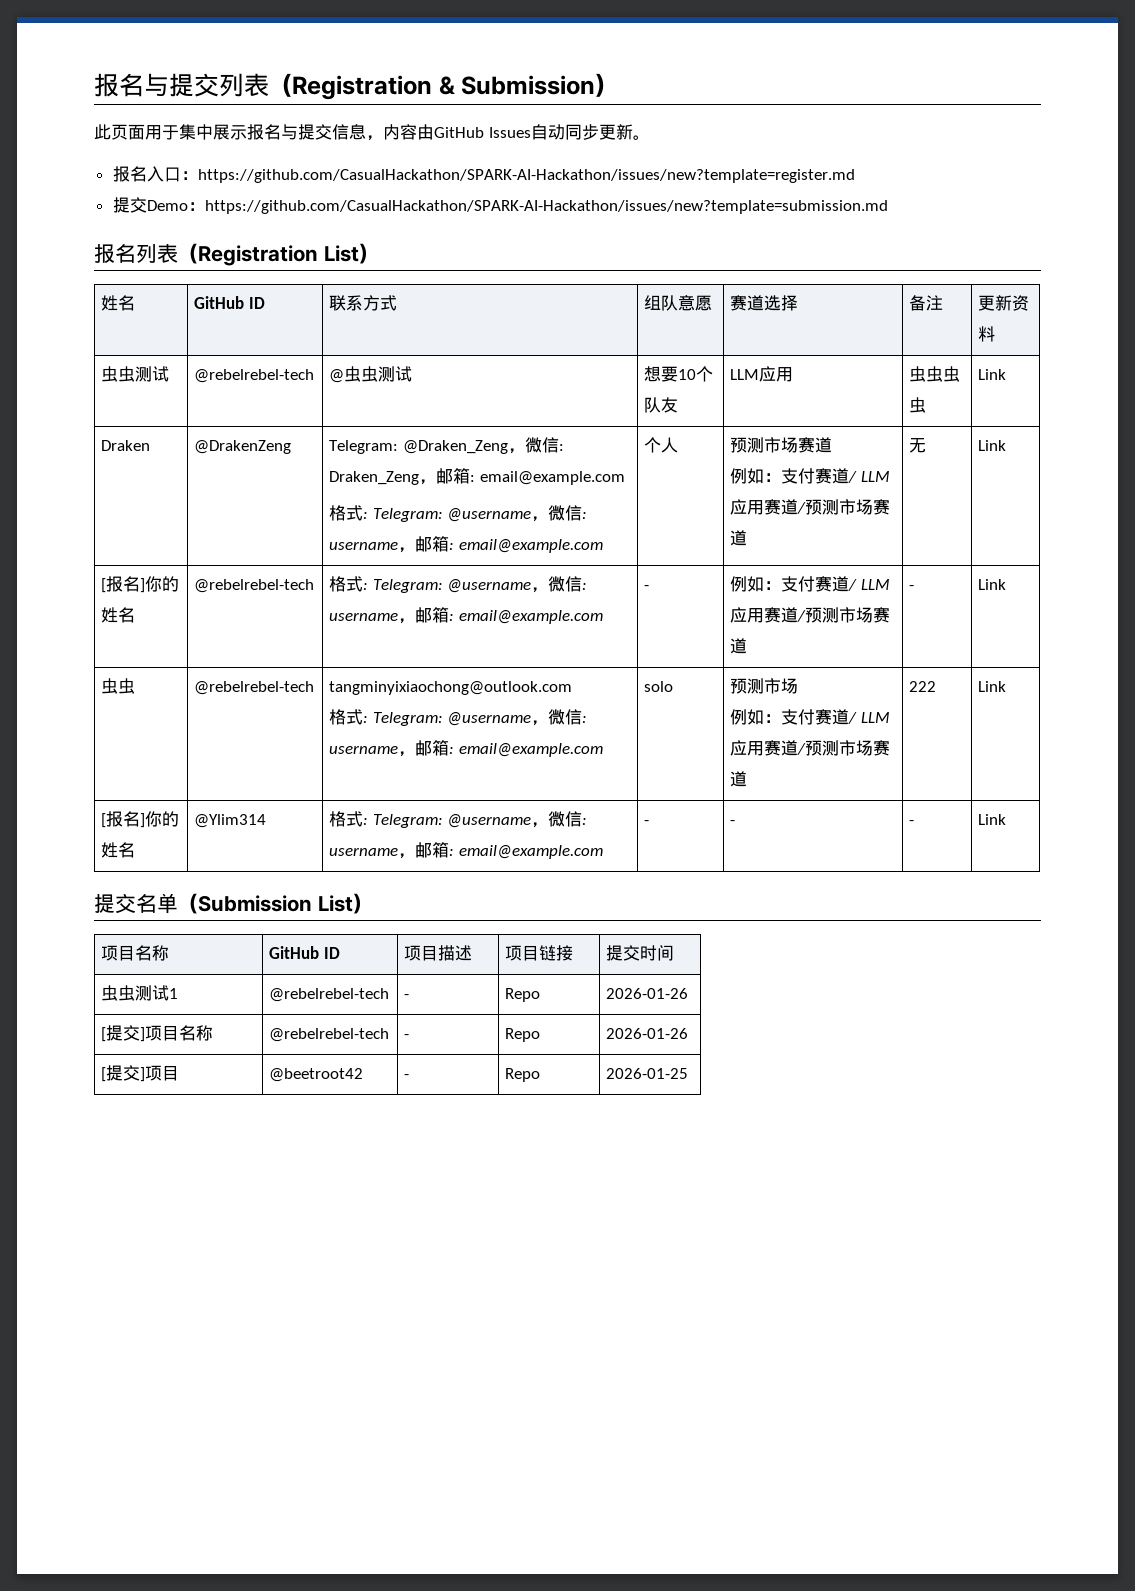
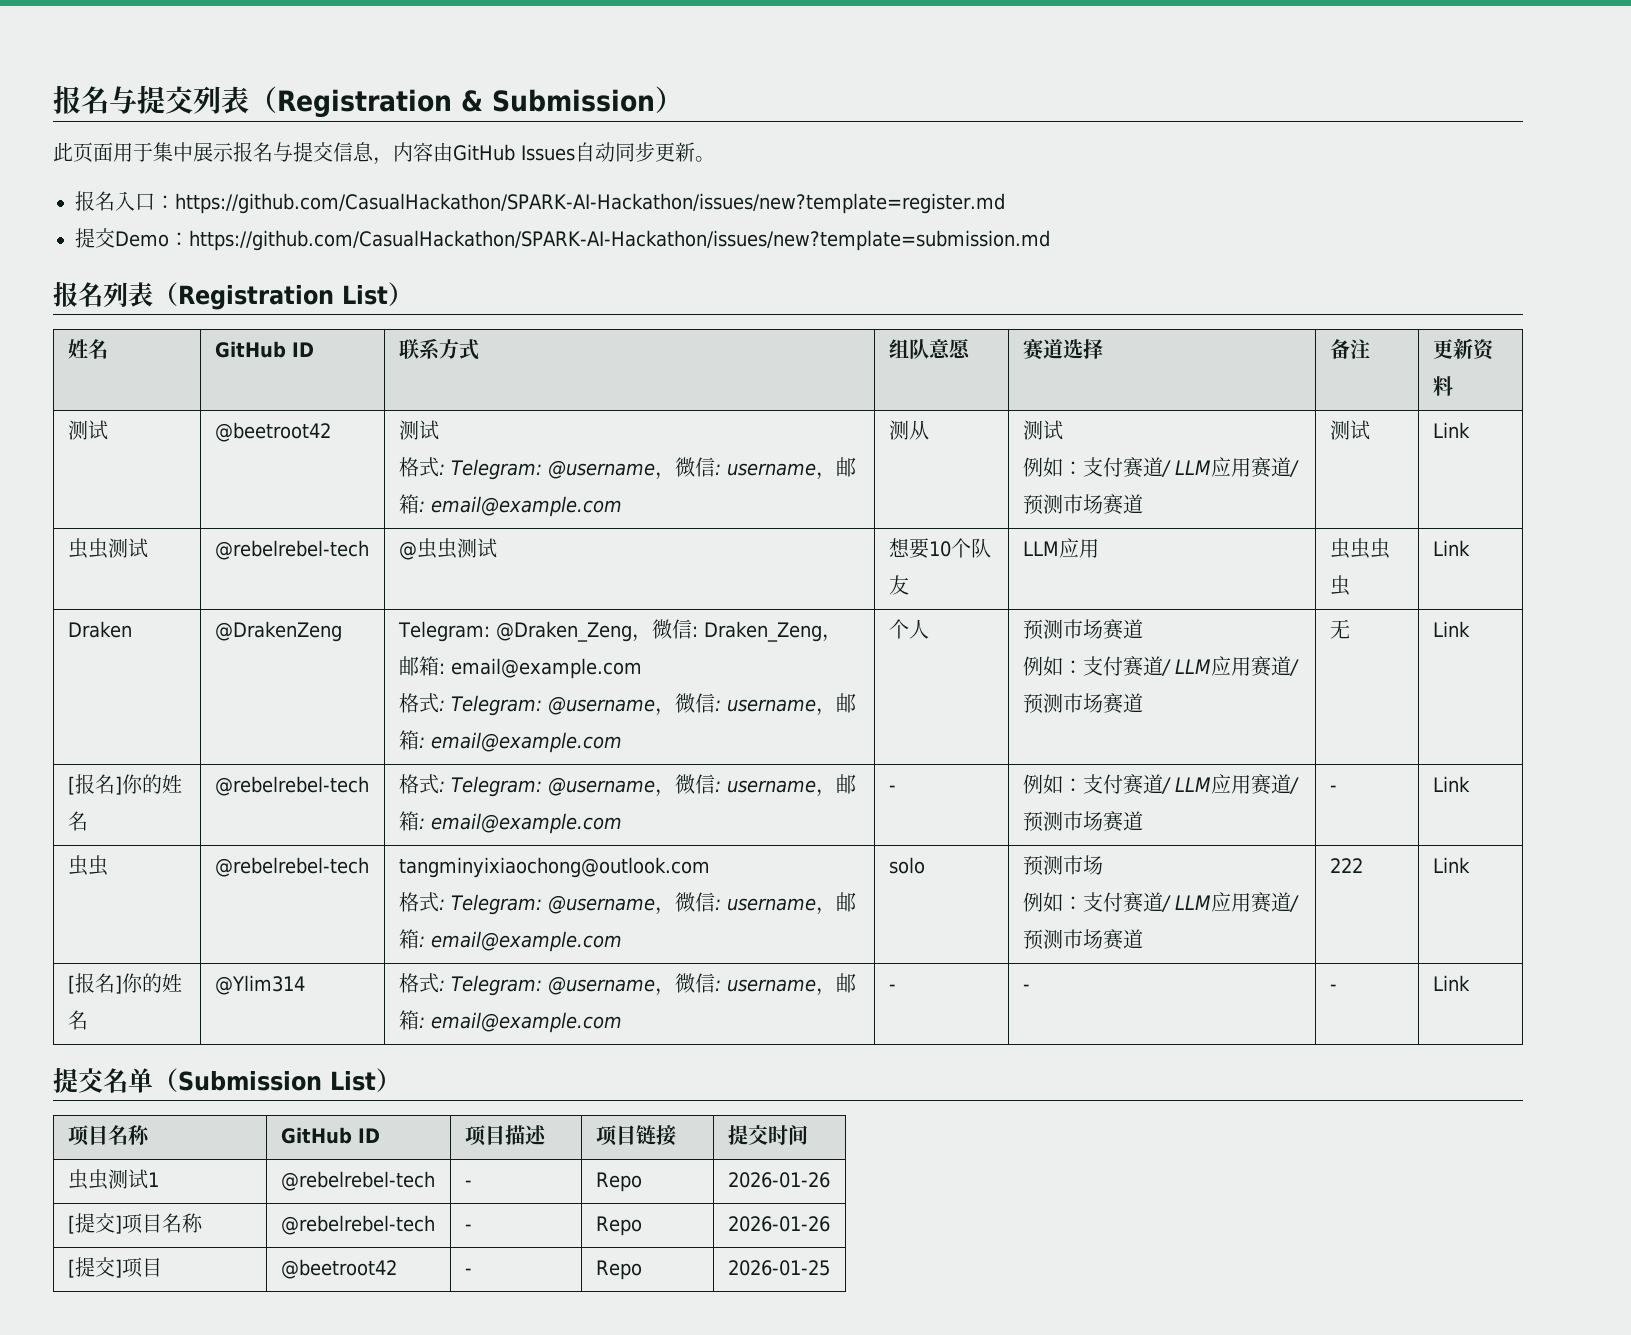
+ 测试 | @beetroot42 | 测试
+ 格式: Telegram: @username，微信: username，邮箱: email@example.com | 测从 | 测试
+ 例如：支付赛道/ LLM应用赛道/预测市场赛道 | 测试 | Link

